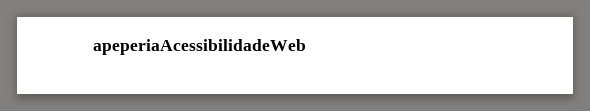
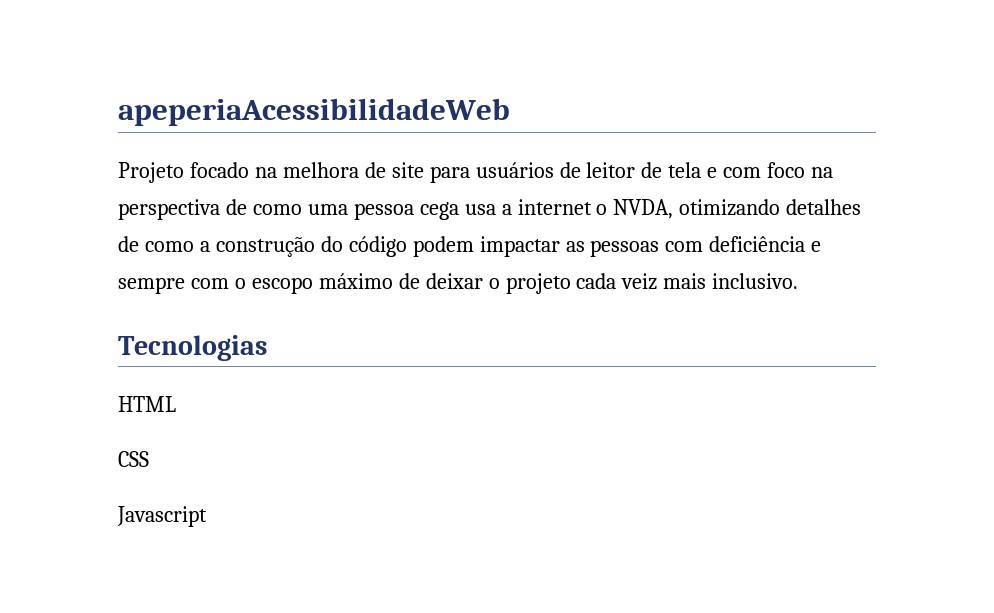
+ Projeto focado na melhora de site para usuários de leitor de tela e com foco na perspectiva de como uma pessoa cega usa a internet o NVDA, otimizando detalhes de como a construção do código podem impactar as pessoas com deficiência e sempre com o escopo máximo de deixar o projeto cada veiz mais inclusivo.
+ Tecnologias
+ HTML
+ CSS
+ Javascript

